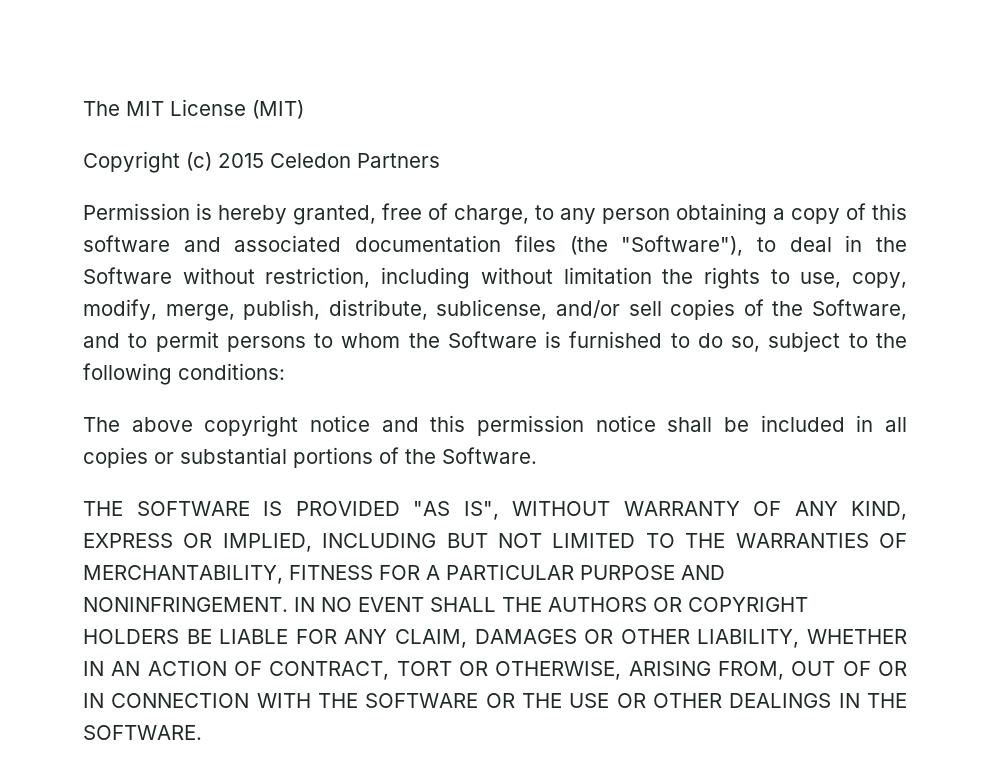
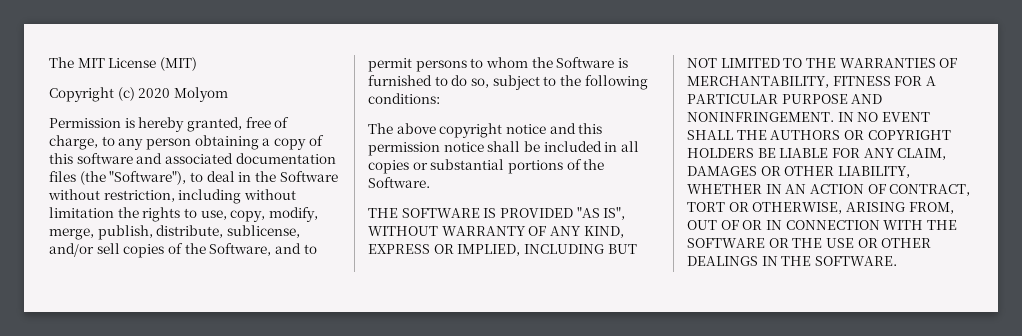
- Copyright (c) 2015 Celedon Partners
+ Copyright (c) 2020 Molyom

